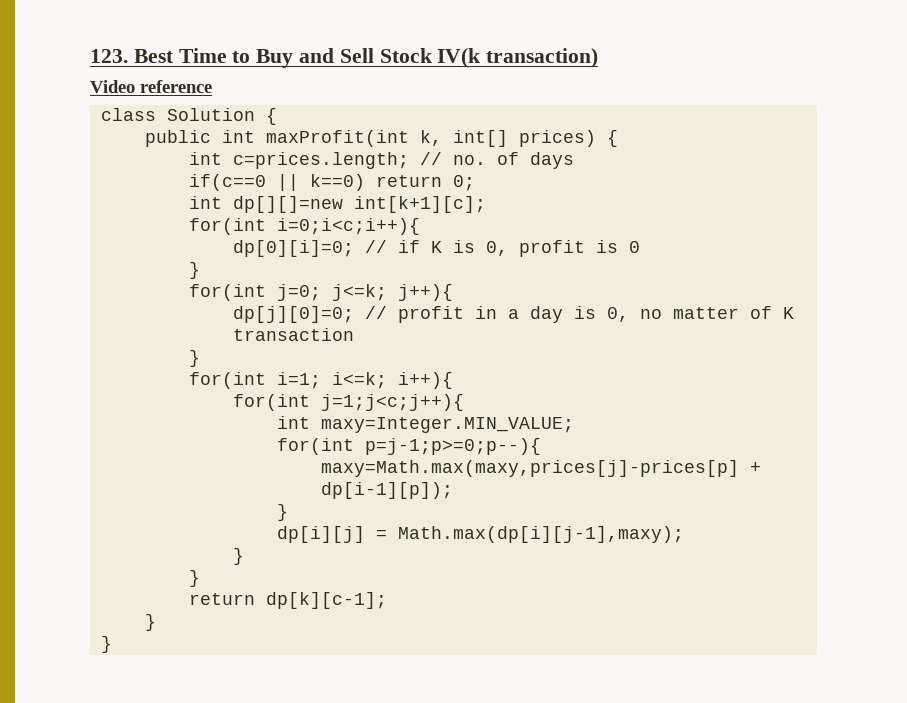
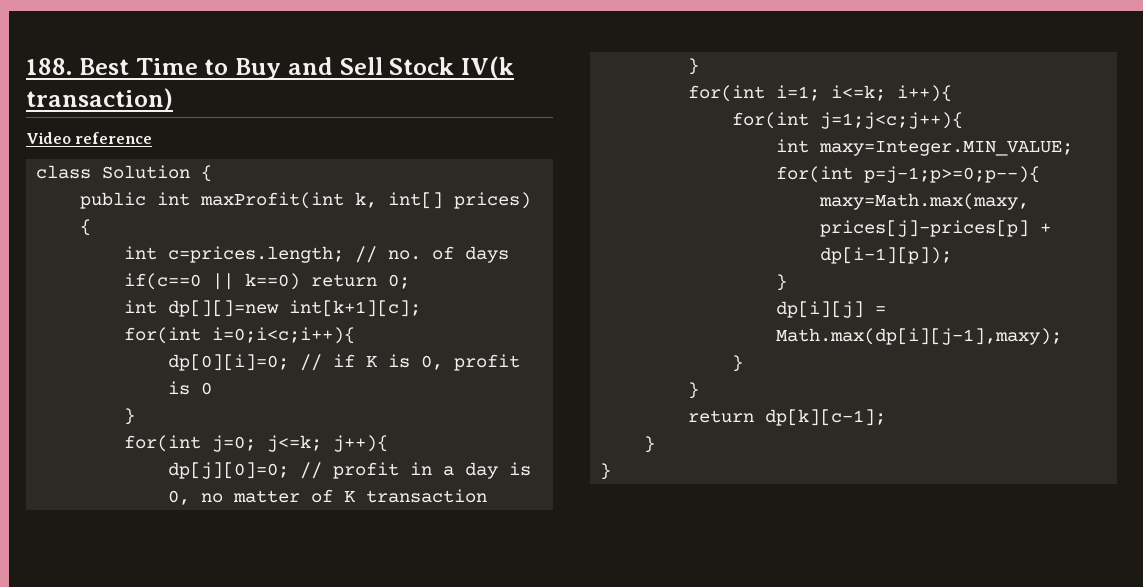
- 123. Best Time to Buy and Sell Stock IV(k transaction)
+ 188. Best Time to Buy and Sell Stock IV(k transaction)

